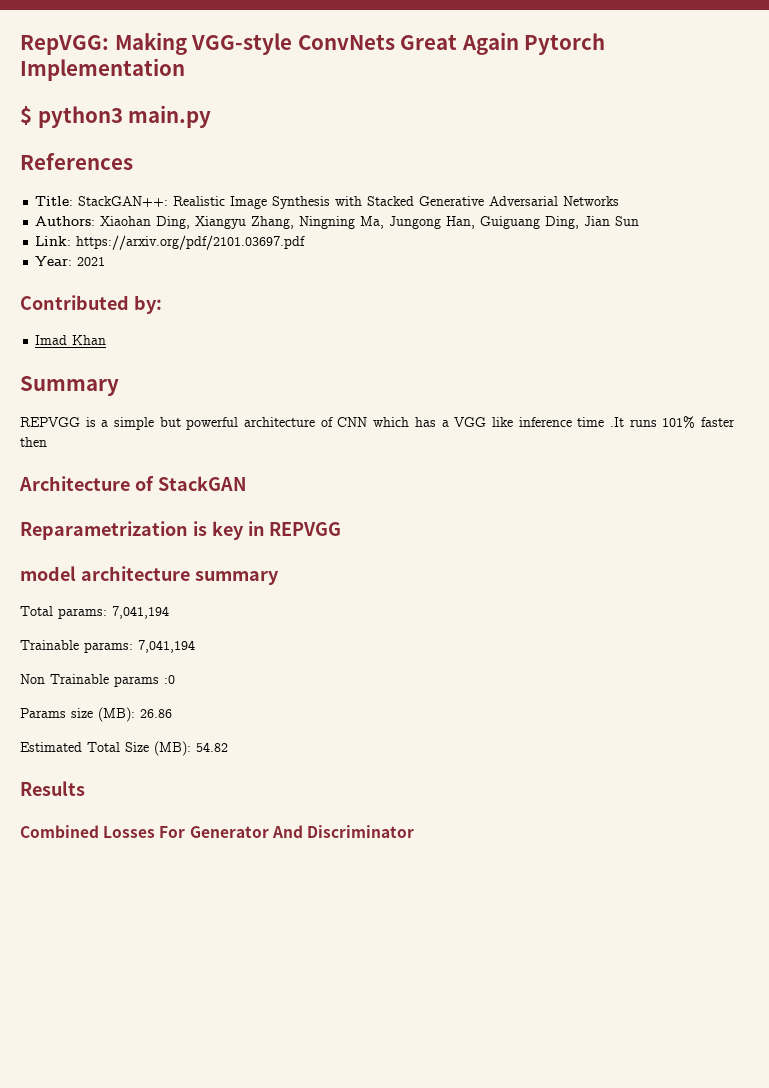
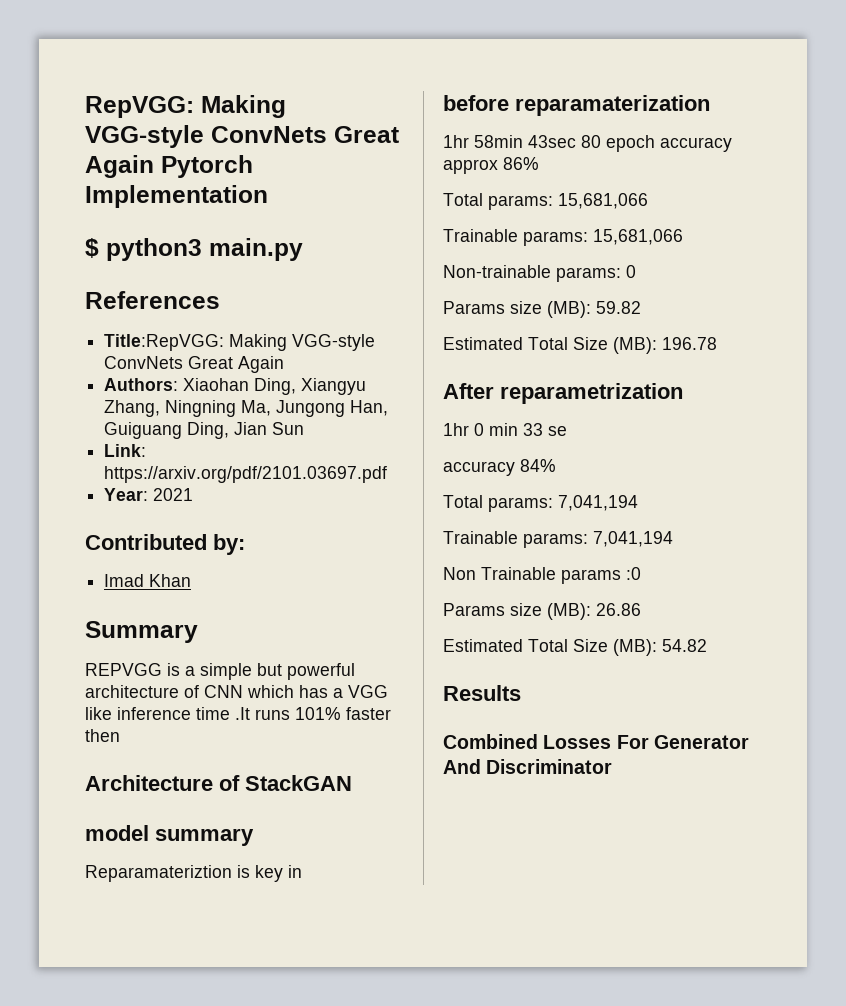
- Title: StackGAN++: Realistic Image Synthesis with Stacked Generative Adversarial Networks
+ Title:RepVGG: Making VGG-style ConvNets Great Again
- Reparametrization is key in REPVGG
- model architecture summary
+ model summary
+ Reparamateriztion is key in
+ before reparamaterization
+ 1hr 58min 43sec 80 epoch accuracy approx 86%
+ Total params: 15,681,066
+ Trainable params: 15,681,066
+ Non-trainable params: 0
+ Params size (MB): 59.82
+ Estimated Total Size (MB): 196.78
+ After reparametrization
+ 1hr 0 min 33 se
+ accuracy 84%

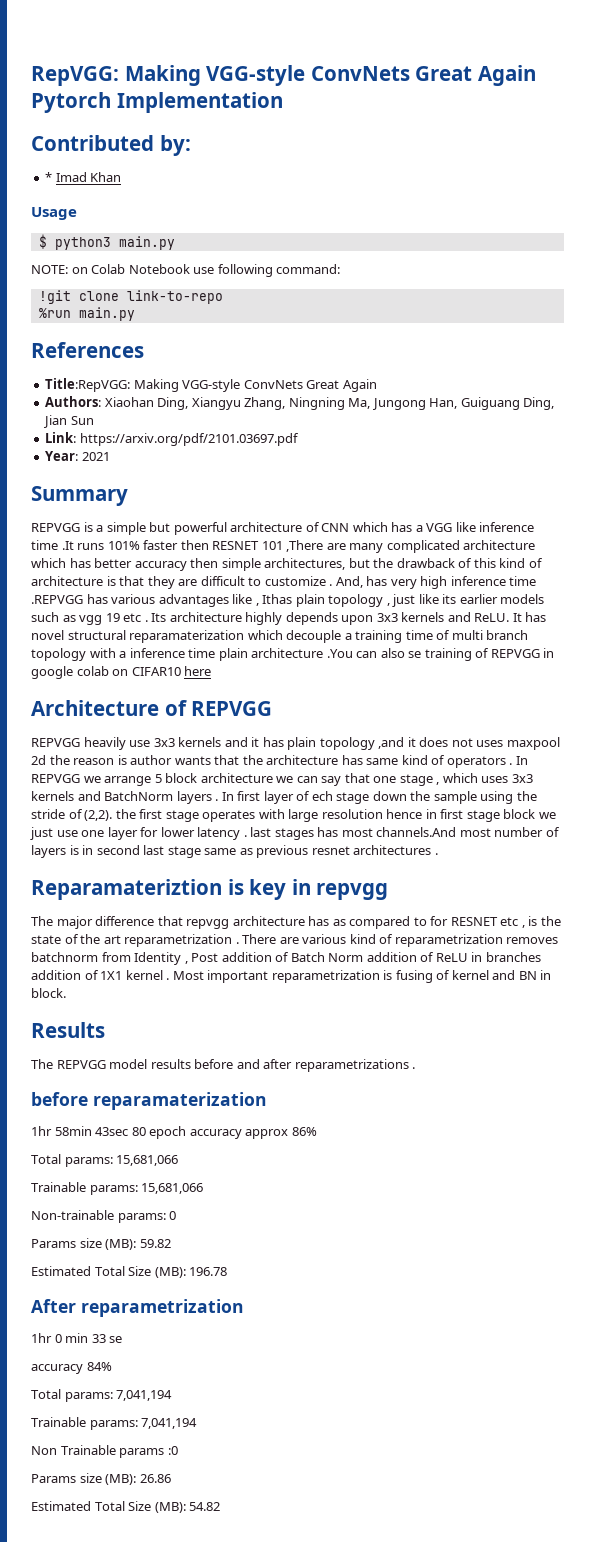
+ Contributed by:
+ * Imad Khan
+ Usage
  $ python3 main.py
+ NOTE: on Colab Notebook use following command:
+ !git clone link-to-repo
+ %run main.py
- Contributed by:
- Imad Khan
- REPVGG is a simple but powerful architecture of CNN which has a VGG like inference time .It runs 101% faster then
- Architecture of StackGAN
- model summary
- Reparamateriztion is key in
+ REPVGG is a simple but powerful architecture of CNN which has a VGG like inference time .It runs 101% faster then RESNET 101 ,There are many complicated architecture which has better accuracy then simple architectures, but the drawback of this kind of architecture is that they are difficult to customize . And, has very high inference time .REPVGG has various advantages like , Ithas plain topology , just like its earlier models such as vgg 19 etc . Its architecture highly depends upon 3x3 kernels and ReLU. It has novel structural reparamaterization which decouple a training time of multi branch topology with a inference time plain architecture .You can also se training of REPVGG in google colab on CIFAR10 here
+ Architecture of REPVGG
+ REPVGG heavily use 3x3 kernels and it has plain topology ,and it does not uses maxpool 2d the reason is author wants that the architecture has same kind of operators . In REPVGG we arrange 5 block architecture we can say that one stage , which uses 3x3 kernels and BatchNorm layers . In first layer of ech stage down the sample using the stride of (2,2). the first stage operates with large resolution hence in first stage block we just use one layer for lower latency . last stages has most channels.And most number of layers is in second last stage same as previous resnet architectures .
+ Reparamateriztion is key in repvgg
+ The major difference that repvgg architecture has as compared to for RESNET etc , is the state of the art reparametrization . There are various kind of reparametrization removes batchnorm from Identity , Post addition of Batch Norm addition of ReLU in branches addition of 1X1 kernel . Most important reparametrization is fusing of kernel and BN in block.
+ Results
+ The REPVGG model results before and after reparametrizations .
- Results
- Combined Losses For Generator And Discriminator

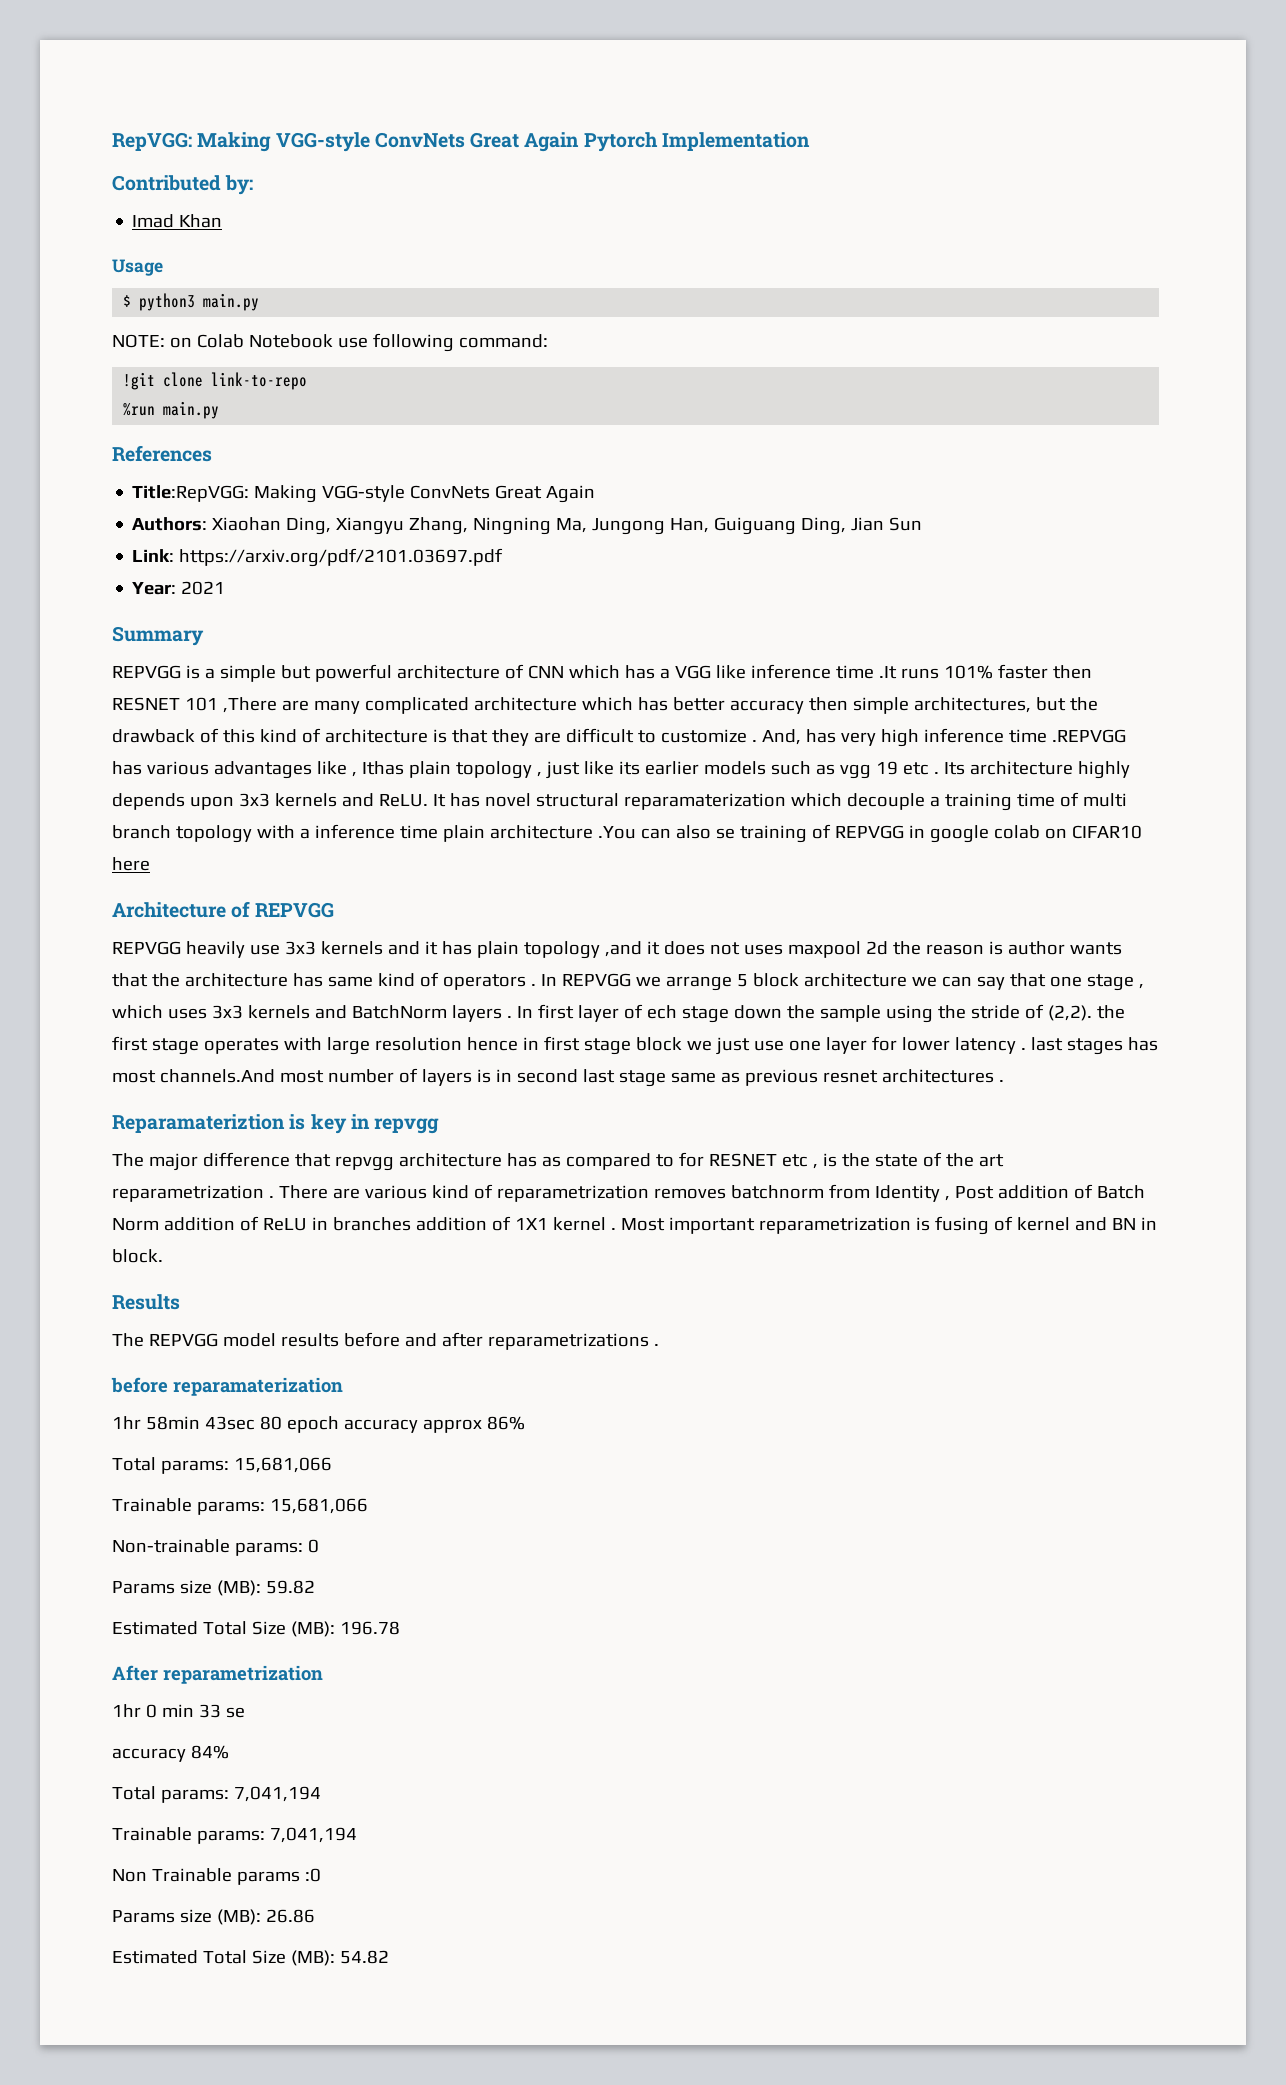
- * Imad Khan
+ Imad Khan

